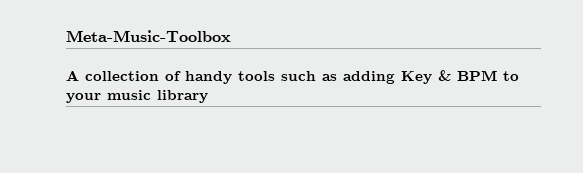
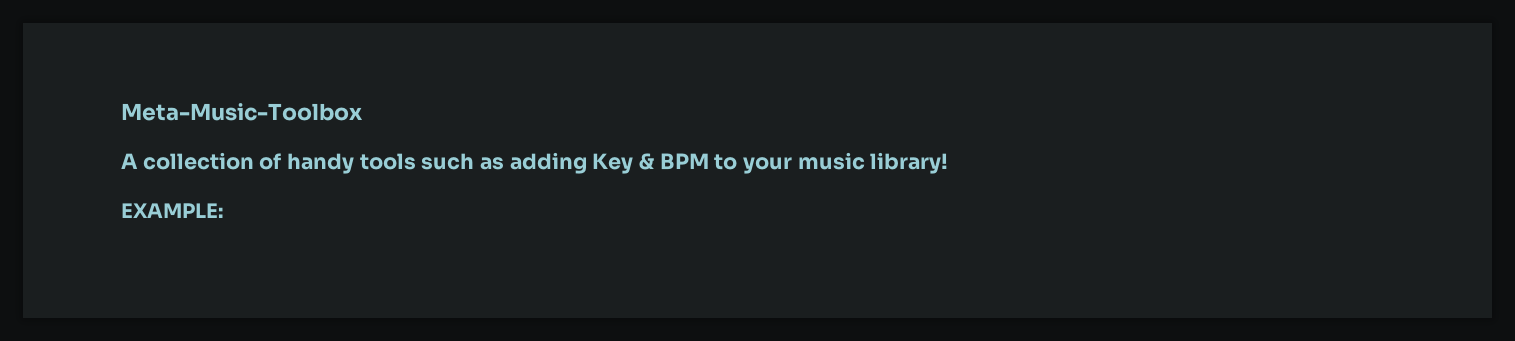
- A collection of handy tools such as adding Key & BPM to your music library
+ A collection of handy tools such as adding Key & BPM to your music library!
+ EXAMPLE:

